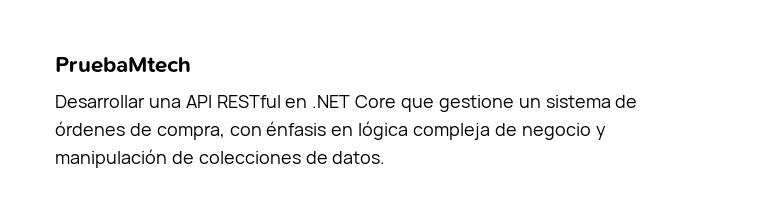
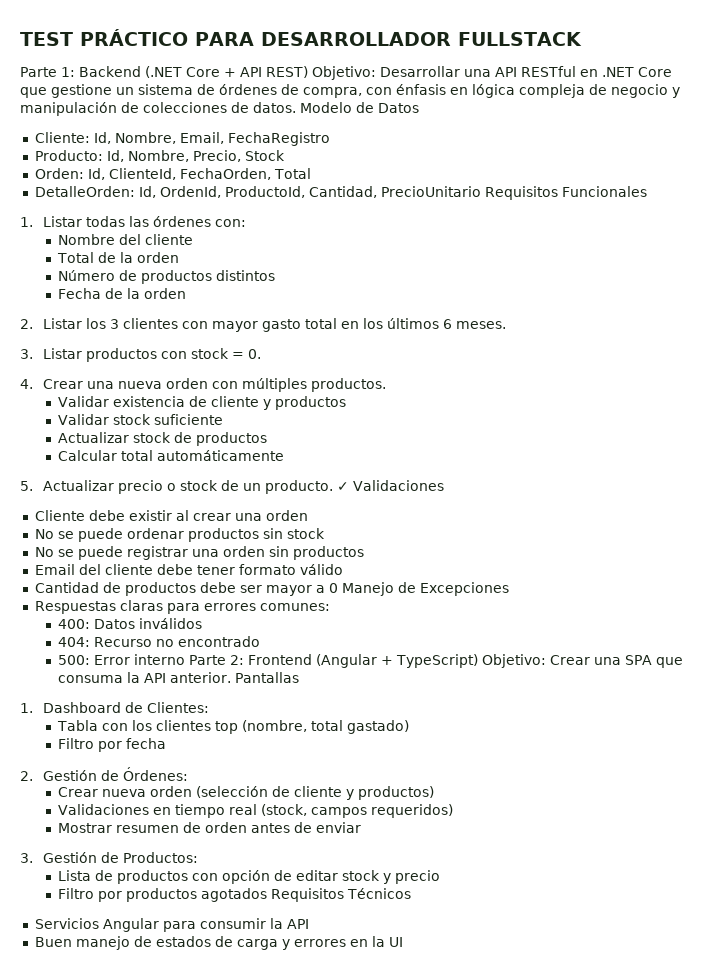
- PruebaMtech
- Desarrollar una API RESTful en .NET Core que gestione un sistema de órdenes de compra, con énfasis en lógica compleja de negocio y manipulación de colecciones de datos.
+ TEST PRÁCTICO PARA DESARROLLADOR FULLSTACK
+ Parte 1: Backend (.NET Core + API REST) Objetivo: Desarrollar una API RESTful en .NET Core que gestione un sistema de órdenes de compra, con énfasis en lógica compleja de negocio y manipulación de colecciones de datos.
+ Modelo de Datos
+ Cliente: Id, Nombre, Email, FechaRegistro
+ Producto: Id, Nombre, Precio, Stock
+ Orden: Id, ClienteId, FechaOrden, Total
+ DetalleOrden: Id, OrdenId, ProductoId, Cantidad, PrecioUnitario Requisitos Funcionales
+ 1. Listar todas las órdenes con:
+ Nombre del cliente
+ Total de la orden
+ Número de productos distintos
+ Fecha de la orden
+ 2. Listar los 3 clientes con mayor gasto total en los últimos 6 meses.
+ 3. Listar productos con stock = 0.
+ 4. Crear una nueva orden con múltiples productos.
+ Validar existencia de cliente y productos
+ Validar stock suficiente
+ Actualizar stock de productos
+ Calcular total automáticamente
+ 5. Actualizar precio o stock de un producto. ✓ Validaciones
+ Cliente debe existir al crear una orden
+ No se puede ordenar productos sin stock
+ No se puede registrar una orden sin productos
+ Email del cliente debe tener formato válido
+ Cantidad de productos debe ser mayor a 0 Manejo de Excepciones
+ Respuestas claras para errores comunes:
+ 400: Datos inválidos
+ 404: Recurso no encontrado
+ 500: Error interno Parte 2: Frontend (Angular + TypeScript) Objetivo: Crear una SPA que consuma la API anterior. Pantallas
+ 1. Dashboard de Clientes:
+ Tabla con los clientes top (nombre, total gastado)
+ Filtro por fecha
+ 2. Gestión de Órdenes:
+ Crear nueva orden (selección de cliente y productos)
+ Validaciones en tiempo real (stock, campos requeridos)
+ Mostrar resumen de orden antes de enviar
+ 3. Gestión de Productos:
+ Lista de productos con opción de editar stock y precio
+ Filtro por productos agotados Requisitos Técnicos
+ Servicios Angular para consumir la API
+ Buen manejo de estados de carga y errores en la UI

